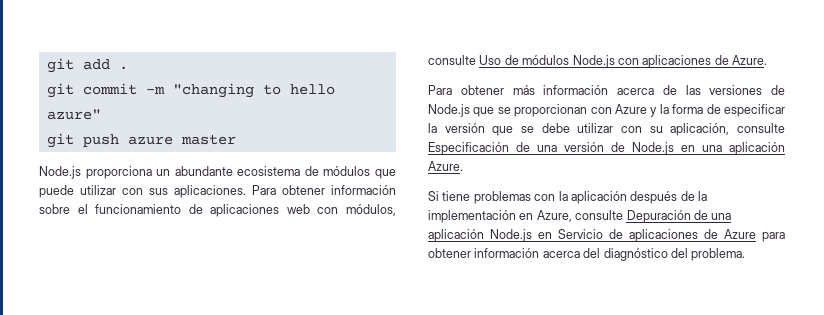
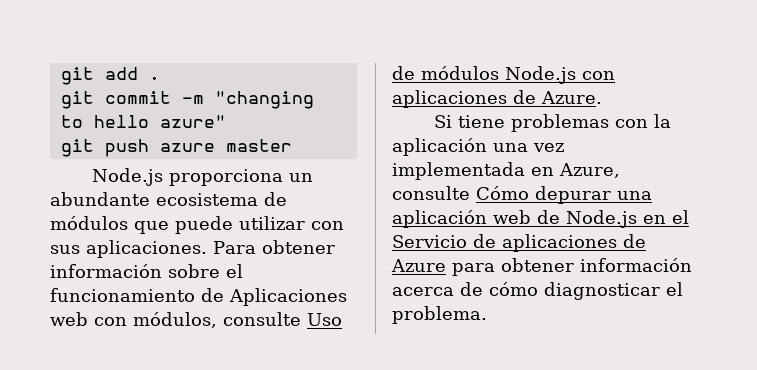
- Para obtener información sobre el funcionamiento de aplicaciones web con módulos, consulte Uso de módulos Node.js con aplicaciones de Azure.
+ Para obtener información sobre el funcionamiento de Aplicaciones web con módulos, consulte Uso de módulos Node.js con aplicaciones de Azure.
- Para obtener más información acerca de las versiones de Node.js que se proporcionan con Azure y la forma de especificar la versión que se debe utilizar con su aplicación, consulte Especificación de una versión de Node.js en una aplicación Azure.
- Si tiene problemas con la aplicación después de la implementación en Azure, consulte Depuración de una aplicación Node.js en Servicio de aplicaciones de Azure para obtener información acerca del diagnóstico del problema.
+ Si tiene problemas con la aplicación una vez implementada en Azure, consulte Cómo depurar una aplicación web de Node.js en el Servicio de aplicaciones de Azure para obtener información acerca de cómo diagnosticar el problema.

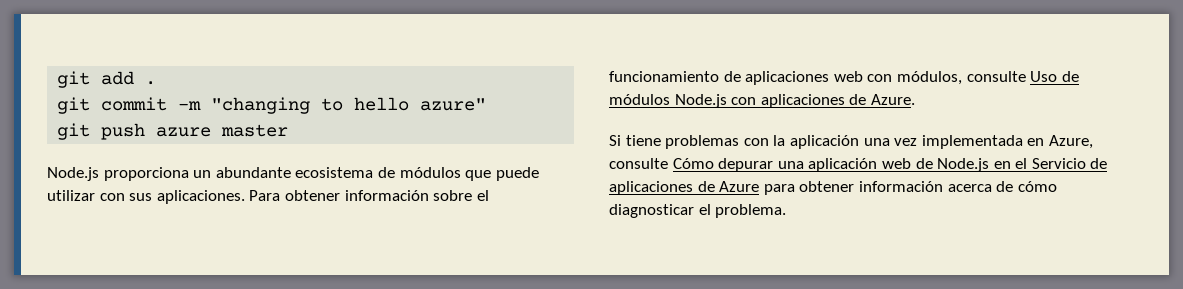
- Para obtener información sobre el funcionamiento de Aplicaciones web con módulos, consulte Uso de módulos Node.js con aplicaciones de Azure.
+ Para obtener información sobre el funcionamiento de aplicaciones web con módulos, consulte Uso de módulos Node.js con aplicaciones de Azure.

